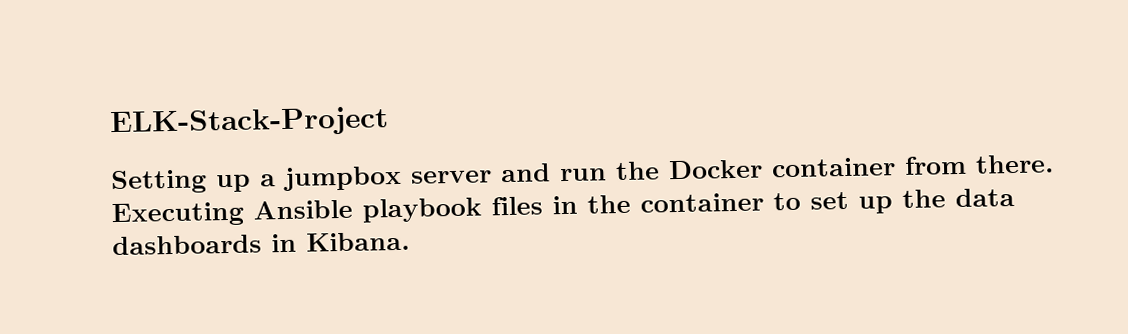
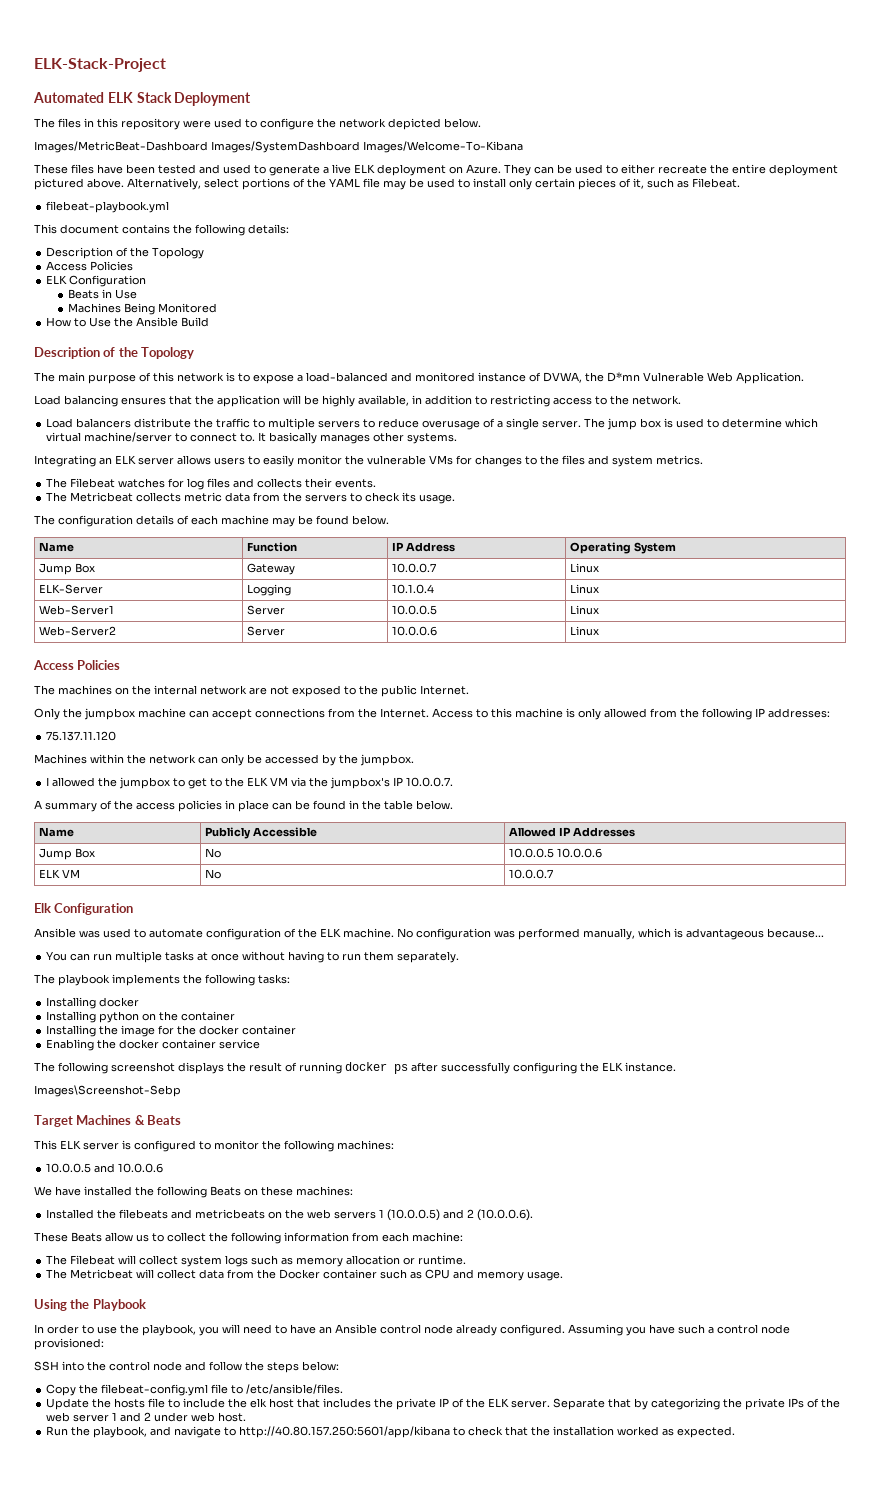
- Setting up a jumpbox server and run the Docker container from there. Executing Ansible playbook files in the container to set up the data dashboards in Kibana.
+ Automated ELK Stack Deployment
+ The files in this repository were used to configure the network depicted below.
+ Images/MetricBeat-Dashboard Images/SystemDashboard Images/Welcome-To-Kibana
+ These files have been tested and used to generate a live ELK deployment on Azure. They can be used to either recreate the entire deployment pictured above. Alternatively, select portions of the YAML file may be used to install only certain pieces of it, such as Filebeat.
+ filebeat-playbook.yml
+ This document contains the following details:
+ Description of the Topology
+ Access Policies
+ ELK Configuration
+ Beats in Use
+ Machines Being Monitored
+ How to Use the Ansible Build
+ Description of the Topology
+ The main purpose of this network is to expose a load-balanced and monitored instance of DVWA, the D*mn Vulnerable Web Application.
+ Load balancing ensures that the application will be highly available, in addition to restricting access to the network.
+ Load balancers distribute the traffic to multiple servers to reduce overusage of a single server. The jump box is used to determine which virtual machine/server to connect to. It basically manages other systems.
+ Integrating an ELK server allows users to easily monitor the vulnerable VMs for changes to the files and system metrics.
+ The Filebeat watches for log files and collects their events.
+ The Metricbeat collects metric data from the servers to check its usage.
+ The configuration details of each machine may be found below.
+ Name | Function | IP Address | Operating System
+ Jump Box | Gateway | 10.0.0.7 | Linux
+ ELK-Server | Logging | 10.1.0.4 | Linux
+ Web-Server1 | Server | 10.0.0.5 | Linux
+ Web-Server2 | Server | 10.0.0.6 | Linux
+ Access Policies
+ The machines on the internal network are not exposed to the public Internet.
+ Only the jumpbox machine can accept connections from the Internet. Access to this machine is only allowed from the following IP addresses:
+ 75.137.11.120
+ Machines within the network can only be accessed by the jumpbox.
+ I allowed the jumpbox to get to the ELK VM via the jumpbox's IP 10.0.0.7.
+ A summary of the access policies in place can be found in the table below.
+ Name | Publicly Accessible | Allowed IP Addresses
+ Jump Box | No | 10.0.0.5 10.0.0.6
+ ELK VM | No | 10.0.0.7
+ Elk Configuration
+ Ansible was used to automate configuration of the ELK machine. No configuration was performed manually, which is advantageous because...
+ You can run multiple tasks at once without having to run them separately.
+ The playbook implements the following tasks:
+ Installing docker
+ Installing python on the container
+ Installing the image for the docker container
+ Enabling the docker container service
+ The following screenshot displays the result of running docker ps after successfully configuring the ELK instance.
+ Images\Screenshot-Sebp
+ Target Machines & Beats
+ This ELK server is configured to monitor the following machines:
+ 10.0.0.5 and 10.0.0.6
+ We have installed the following Beats on these machines:
+ Installed the filebeats and metricbeats on the web servers 1 (10.0.0.5) and 2 (10.0.0.6).
+ These Beats allow us to collect the following information from each machine:
+ The Filebeat will collect system logs such as memory allocation or runtime.
+ The Metricbeat will collect data from the Docker container such as CPU and memory usage.
+ Using the Playbook
+ In order to use the playbook, you will need to have an Ansible control node already configured. Assuming you have such a control node provisioned:
+ SSH into the control node and follow the steps below:
+ Copy the filebeat-config.yml file to /etc/ansible/files.
+ Update the hosts file to include the elk host that includes the private IP of the ELK server. Separate that by categorizing the private IPs of the web server 1 and 2 under web host.
+ Run the playbook, and navigate to http://40.80.157.250:5601/app/kibana to check that the installation worked as expected.

